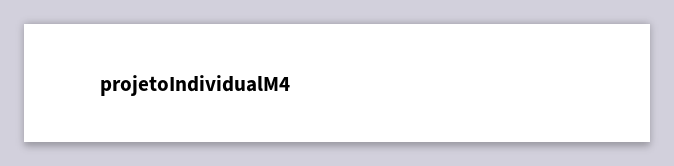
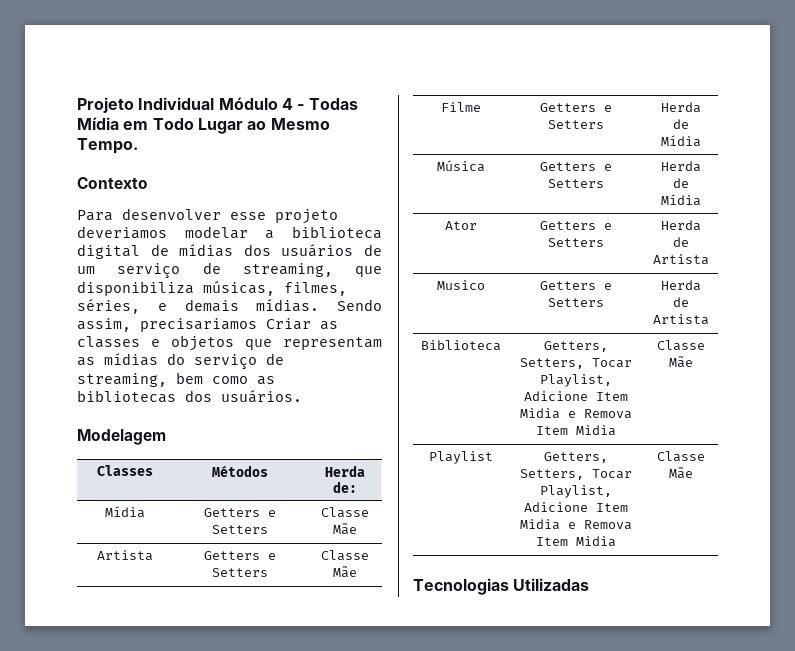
- projetoIndividualM4
+ Projeto Individual Módulo 4 - Todas Mídia em Todo Lugar ao Mesmo Tempo.
+ Contexto
+ Para desenvolver esse projeto deveriamos modelar a biblioteca digital de mídias dos usuários de um serviço de streaming, que disponibiliza músicas, filmes, séries, e demais mídias. Sendo assim, precisariamos Criar as classes e objetos que representam as mídias do serviço de streaming, bem como as bibliotecas dos usuários.
+ Modelagem
+ Classes | Métodos | Herda de:
+ Mídia | Getters e Setters | Classe Mãe
+ Artista | Getters e Setters | Classe Mãe
+ Filme | Getters e Setters | Herda de Mídia
+ Música | Getters e Setters | Herda de Mídia
+ Ator | Getters e Setters | Herda de Artista
+ Musico | Getters e Setters | Herda de Artista
+ Biblioteca | Getters, Setters, Tocar Playlist, Adicione Item Midia e Remova Item Midia | Classe Mãe
+ Playlist | Getters, Setters, Tocar Playlist, Adicione Item Midia e Remova Item Midia | Classe Mãe
+ Tecnologias Utilizadas

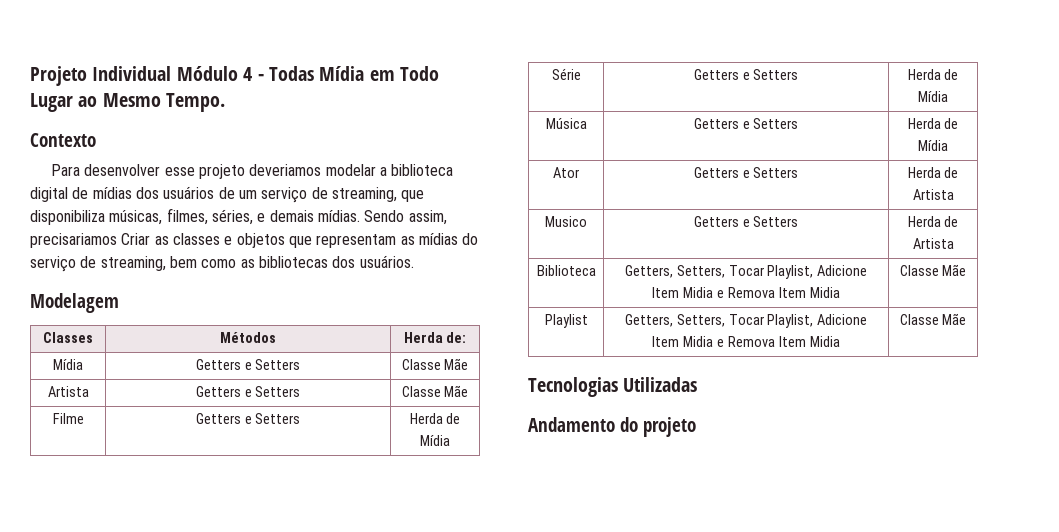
+ Série | Getters e Setters | Herda de Mídia
+ Andamento do projeto

